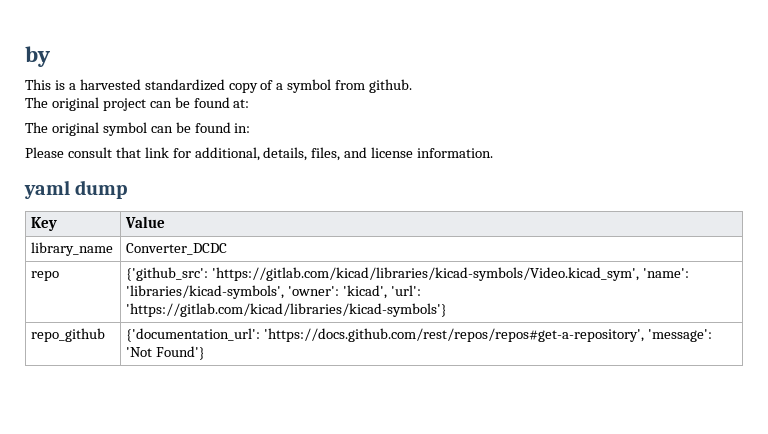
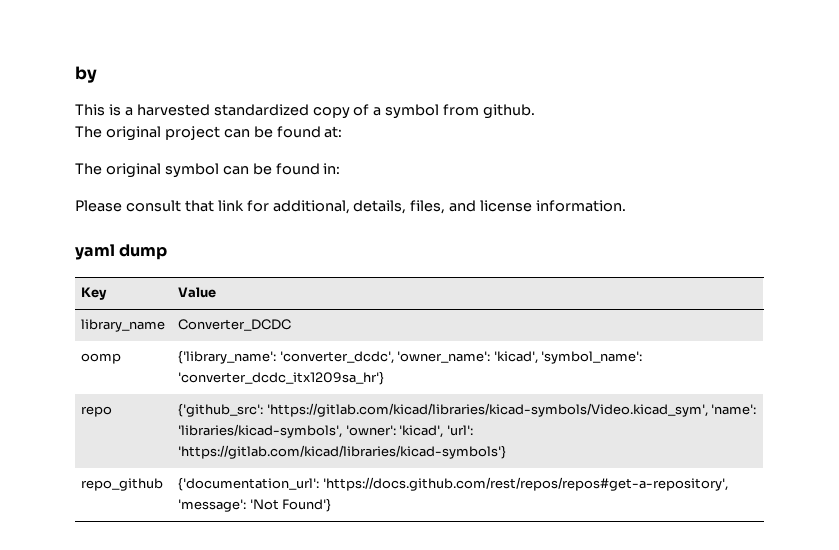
+ oomp | {'library_name': 'converter_dcdc', 'owner_name': 'kicad', 'symbol_name': 'converter_dcdc_itx1209sa_hr'}

